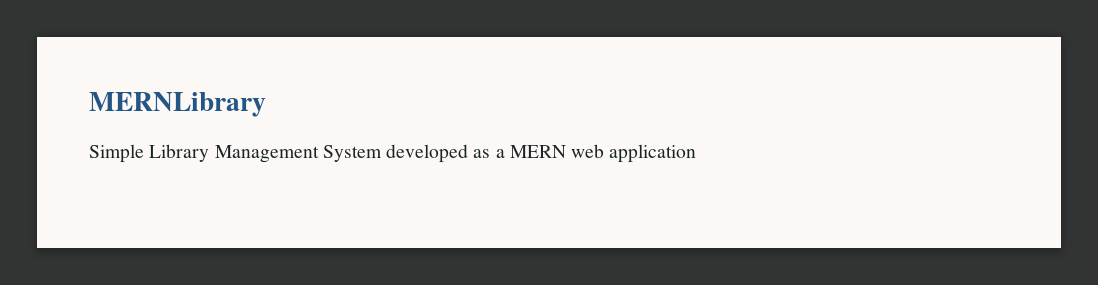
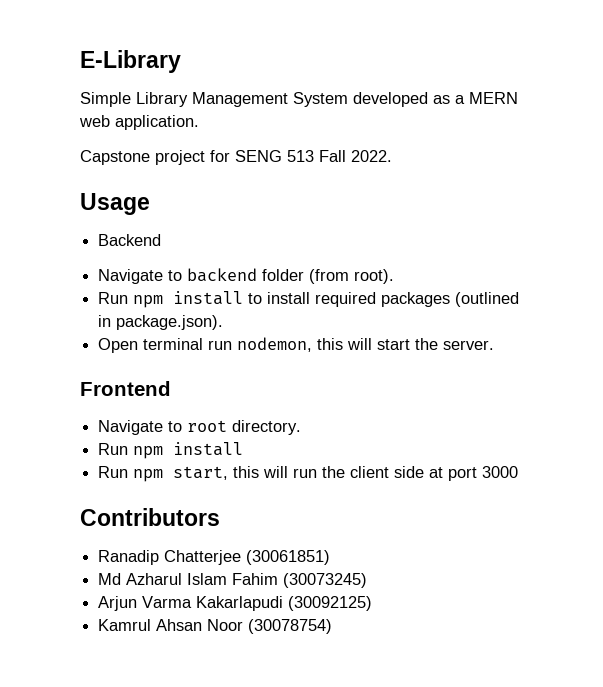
- MERNLibrary
+ E-Library
- Simple Library Management System developed as a MERN web application
+ Simple Library Management System developed as a MERN web application.
+ Capstone project for SENG 513 Fall 2022.
+ Usage
+ Backend
+ Navigate to backend folder (from root).
+ Run npm install to install required packages (outlined in package.json).
+ Open terminal run nodemon, this will start the server.
+ Frontend
+ Navigate to root directory.
+ Run npm install
+ Run npm start, this will run the client side at port 3000
+ Contributors
+ Ranadip Chatterjee (30061851)
+ Md Azharul Islam Fahim (30073245)
+ Arjun Varma Kakarlapudi (30092125)
+ Kamrul Ahsan Noor (30078754)

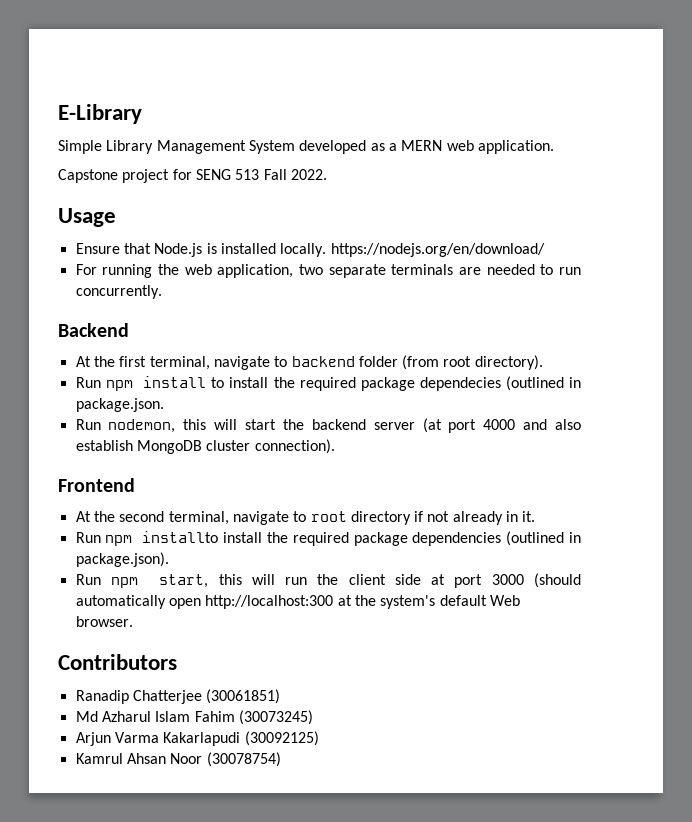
+ Ensure that Node.js is installed locally. https://nodejs.org/en/download/
+ For running the web application, two separate terminals are needed to run concurrently.
  Backend
- Navigate to backend folder (from root).
+ At the first terminal, navigate to backend folder (from root directory).
- Run npm install to install required packages (outlined in package.json).
- Open terminal run nodemon, this will start the server.
+ Run npm install to install the required package dependecies (outlined in package.json.
+ Run nodemon, this will start the backend server (at port 4000 and also establish MongoDB cluster connection).
  Frontend
- Navigate to root directory.
- Run npm install
+ At the second terminal, navigate to root directory if not already in it.
+ Run npm installto install the required package dependencies (outlined in package.json).
- Run npm start, this will run the client side at port 3000
+ Run npm start, this will run the client side at port 3000 (should automatically open http://localhost:300 at the system's default Web browser.

